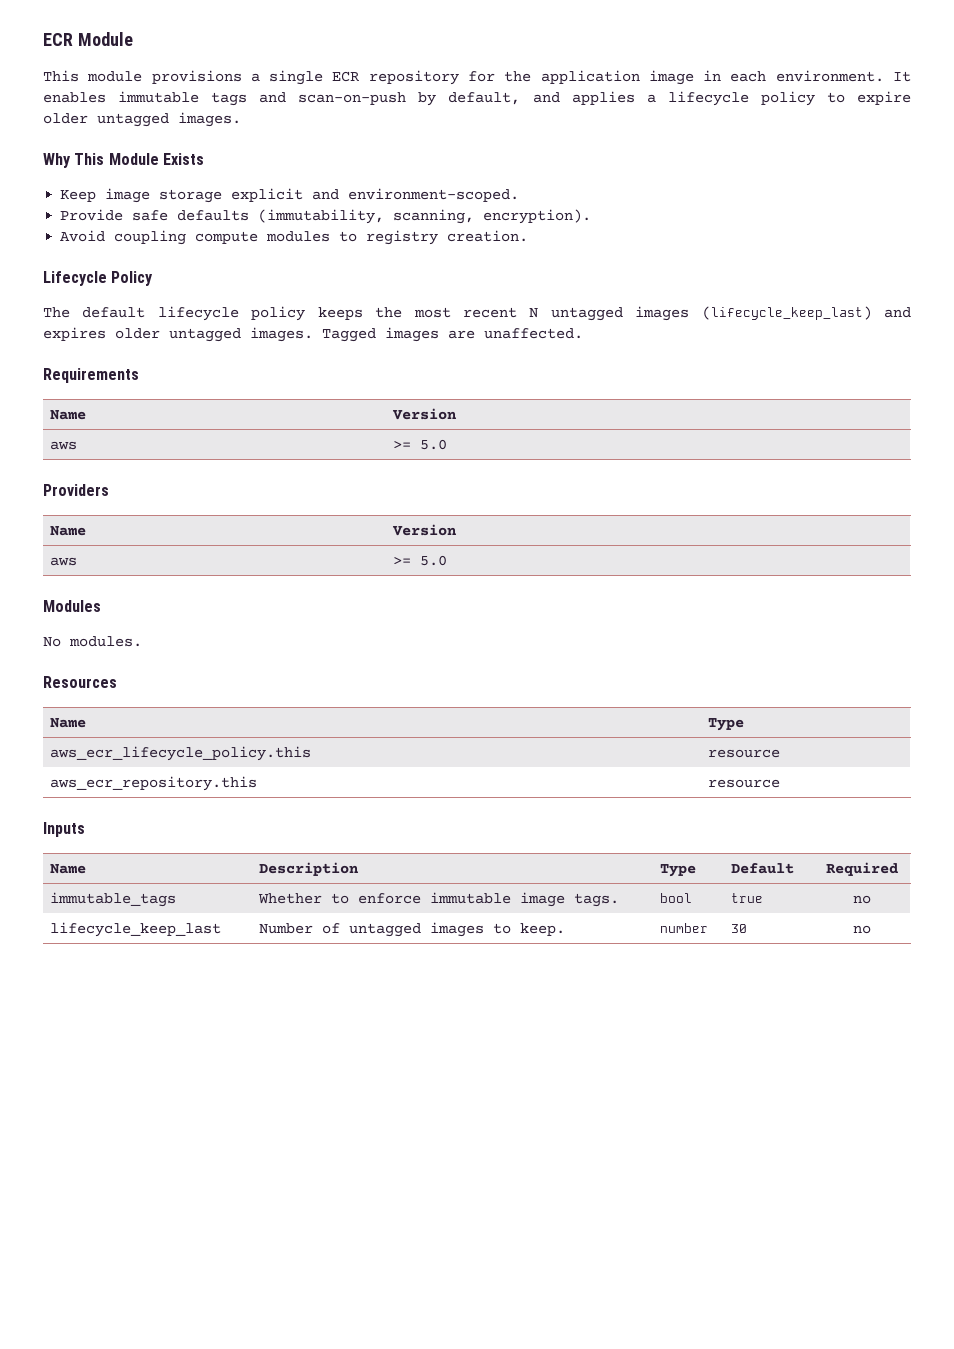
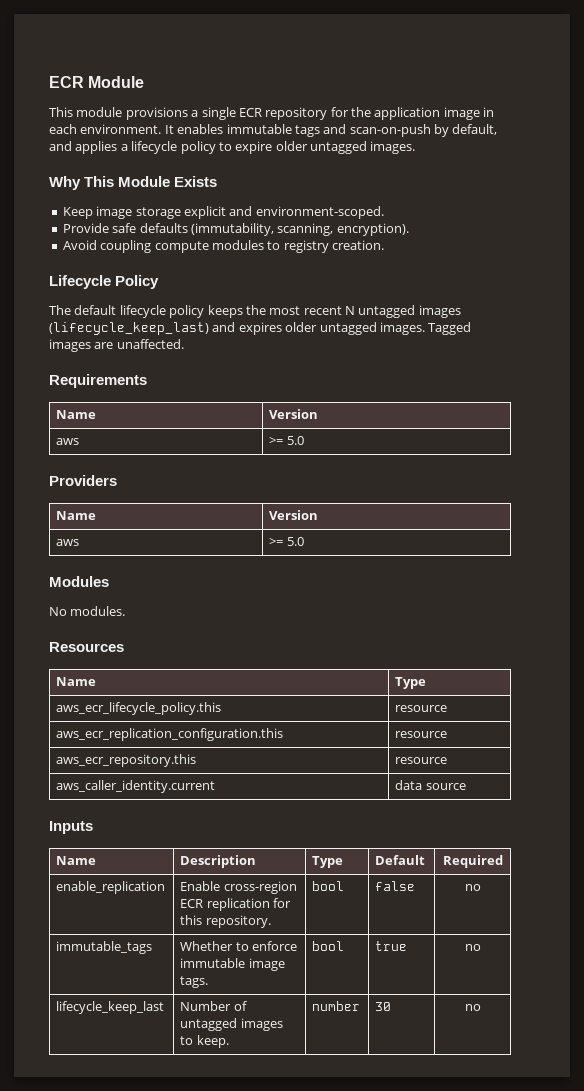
+ aws_ecr_replication_configuration.this | resource
+ aws_caller_identity.current | data source
+ enable_replication | Enable cross-region ECR replication for this repository. | bool | false | no

